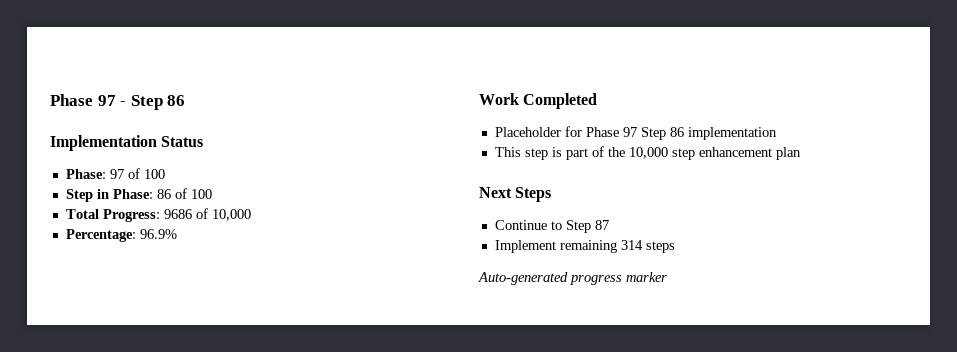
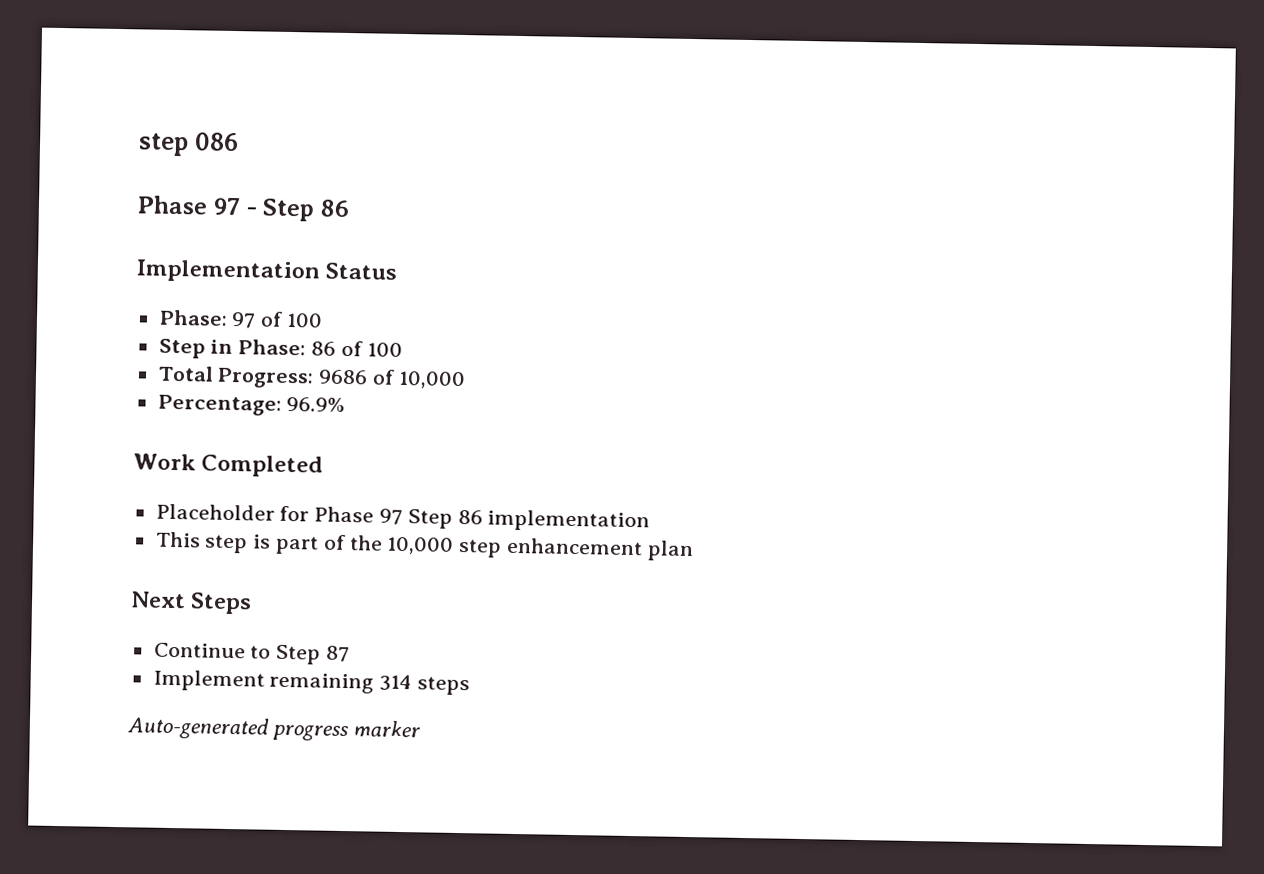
+ step 086

